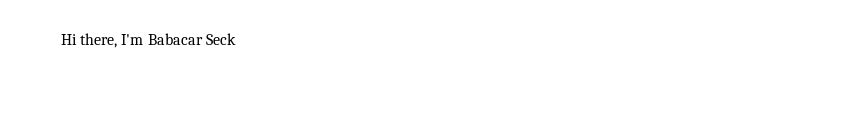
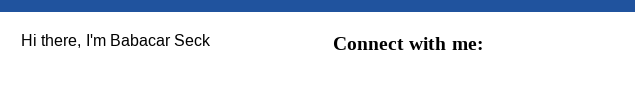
+ Connect with me:

